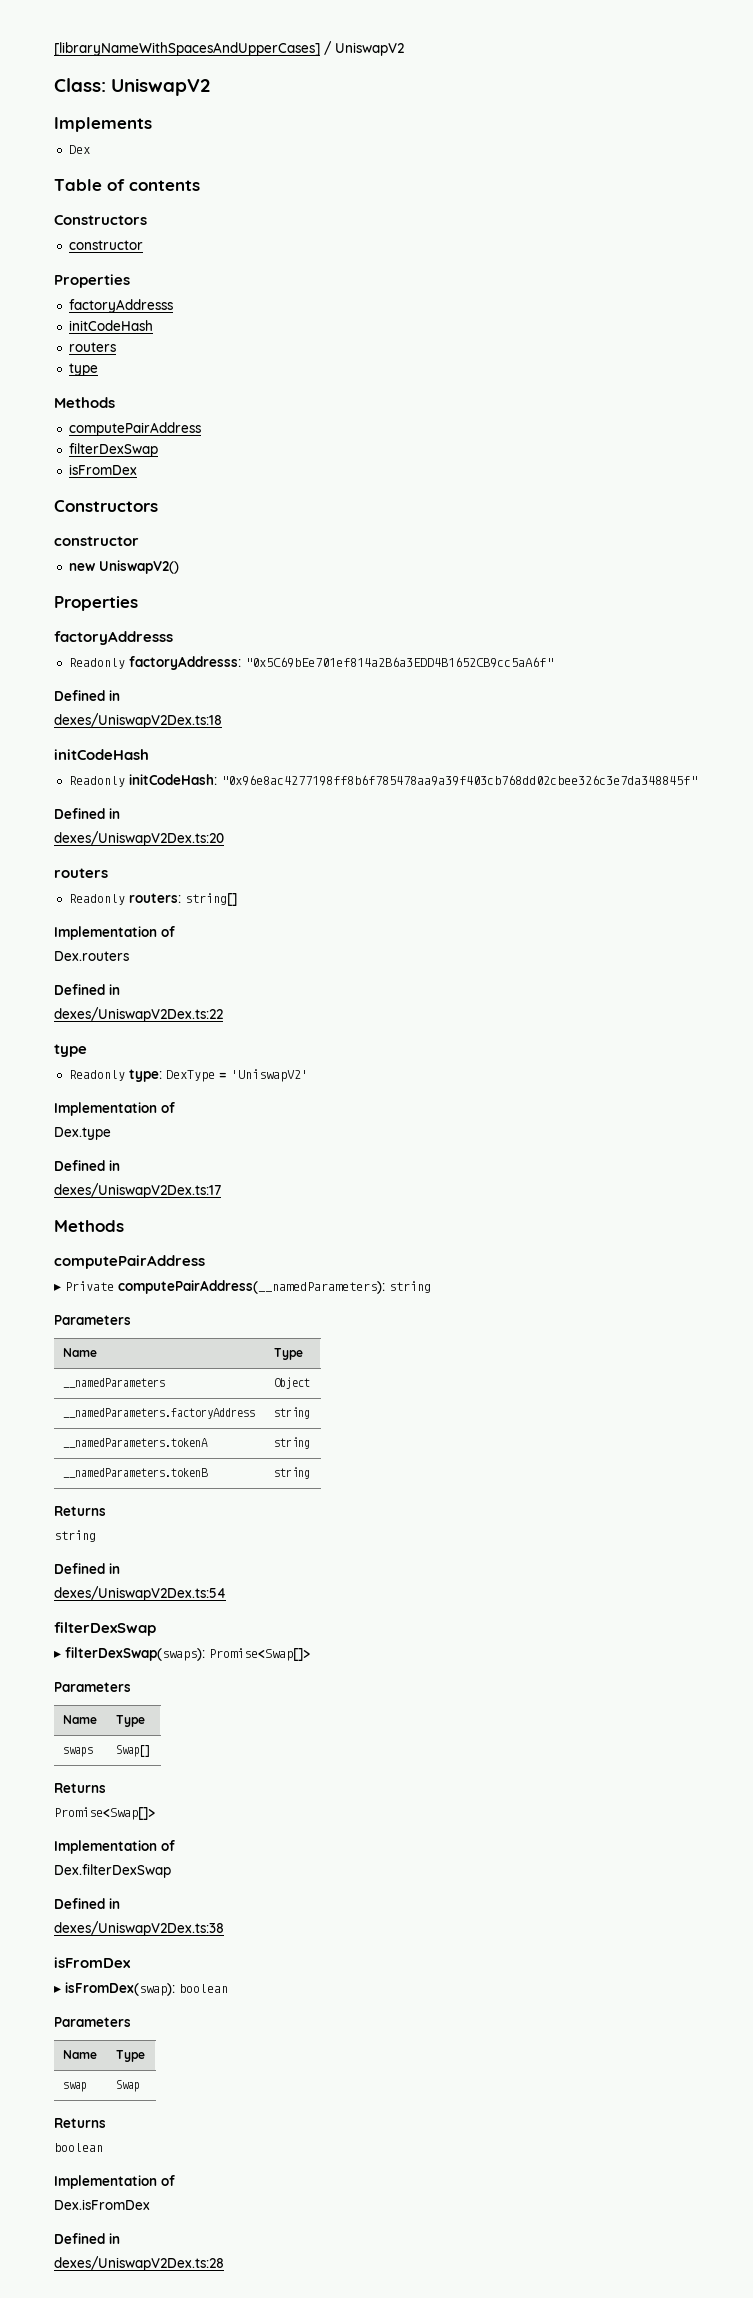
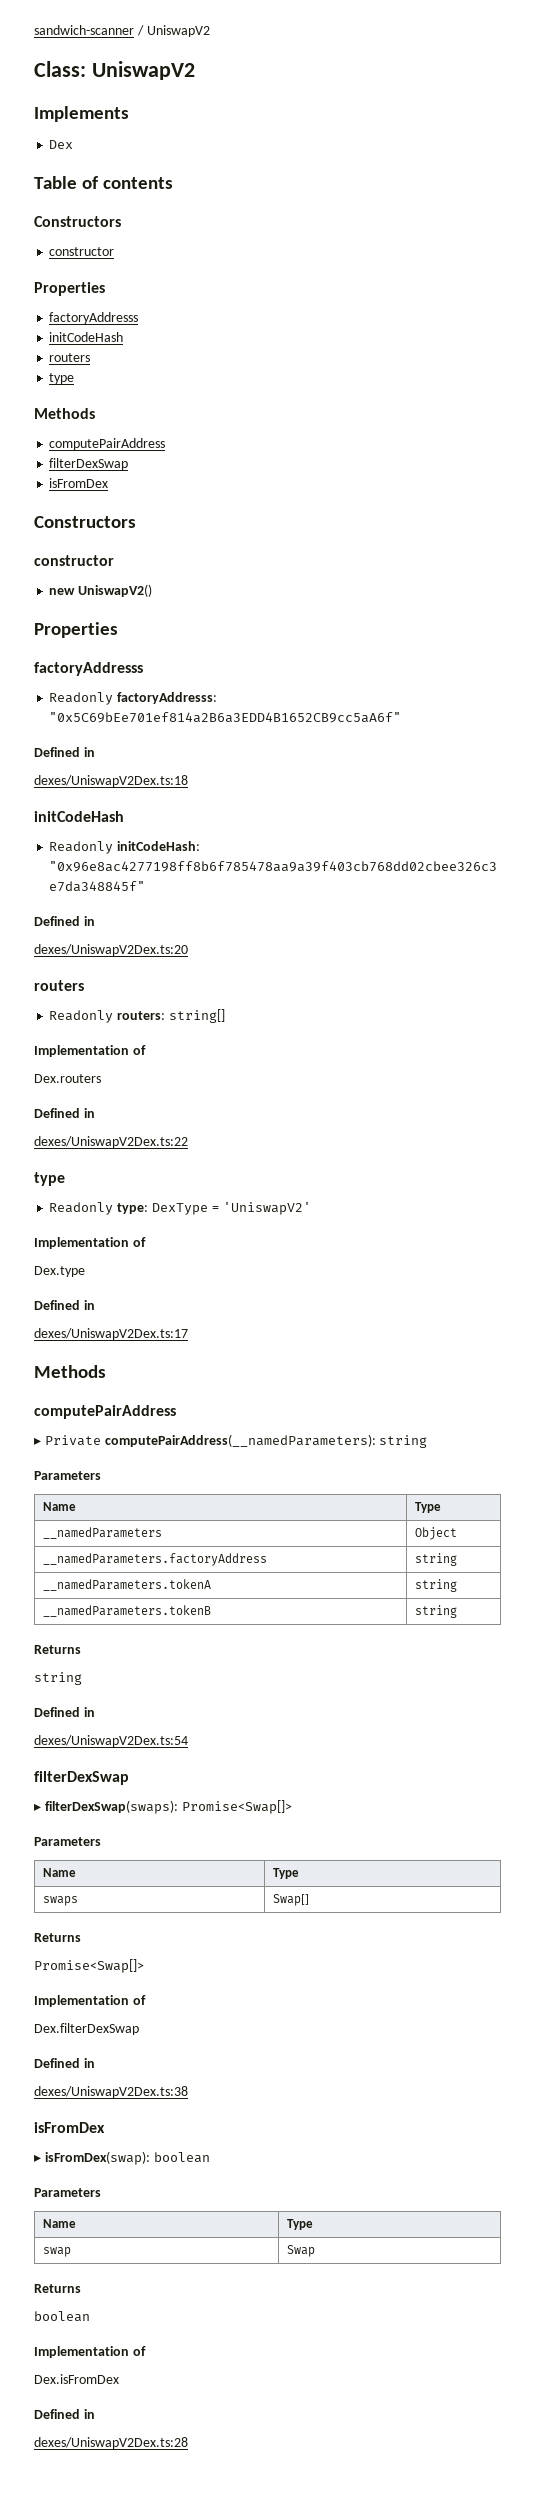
- [libraryNameWithSpacesAndUpperCases] / UniswapV2
+ sandwich-scanner / UniswapV2

